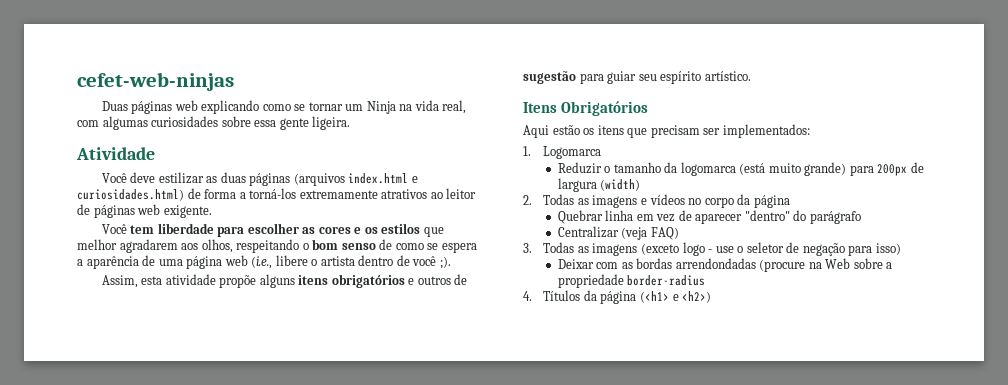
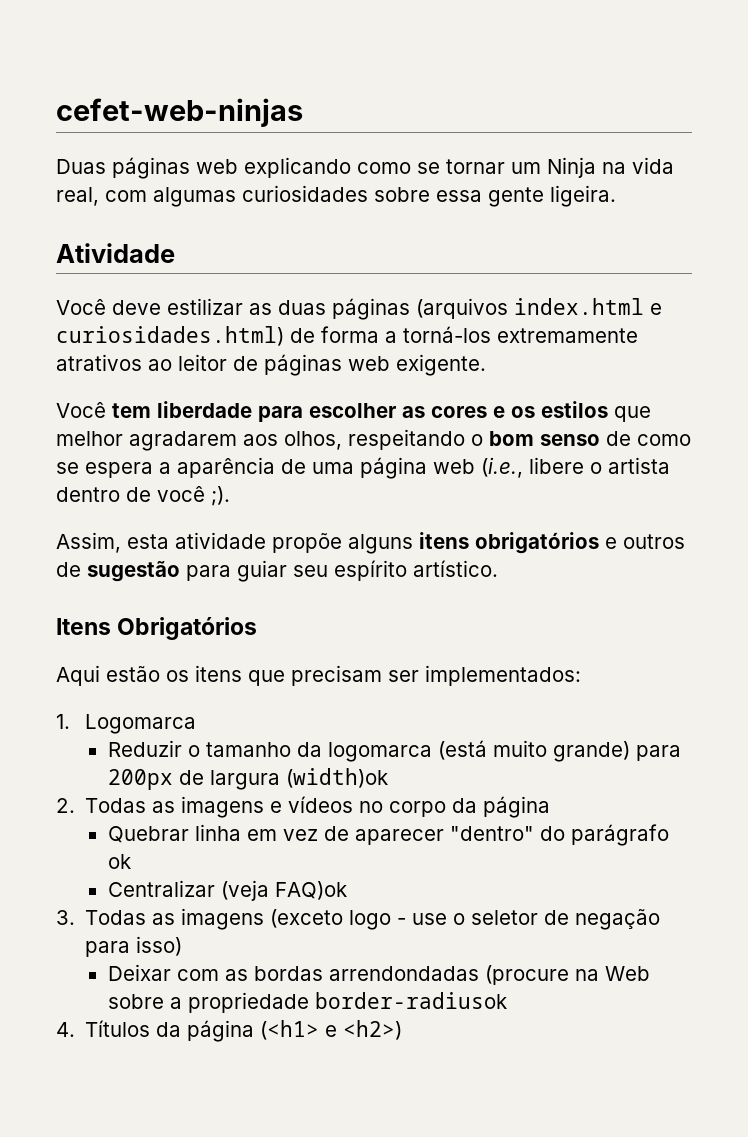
- Reduzir o tamanho da logomarca (está muito grande) para 200px de largura (width)
+ Reduzir o tamanho da logomarca (está muito grande) para 200px de largura (width)ok
- Quebrar linha em vez de aparecer "dentro" do parágrafo
+ Quebrar linha em vez de aparecer "dentro" do parágrafo ok
- Centralizar (veja FAQ)
+ Centralizar (veja FAQ)ok
- Deixar com as bordas arrendondadas (procure na Web sobre a propriedade border-radius
+ Deixar com as bordas arrendondadas (procure na Web sobre a propriedade border-radiusok

